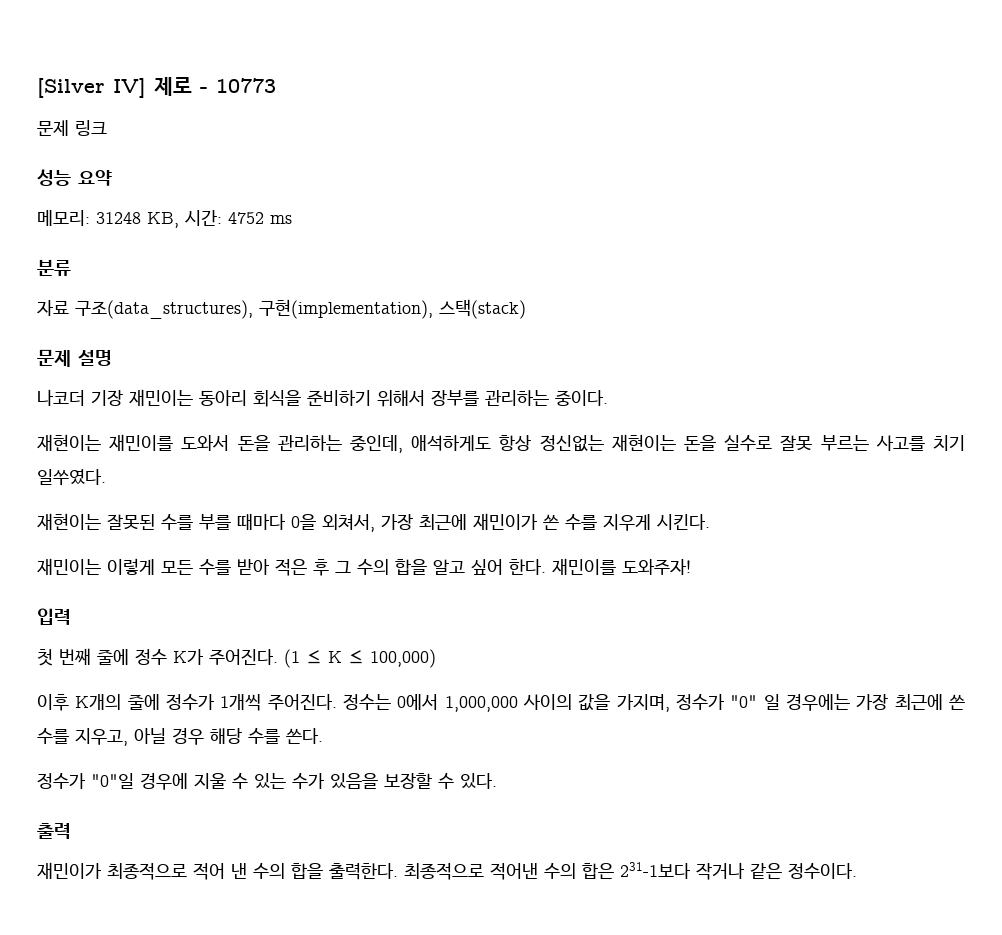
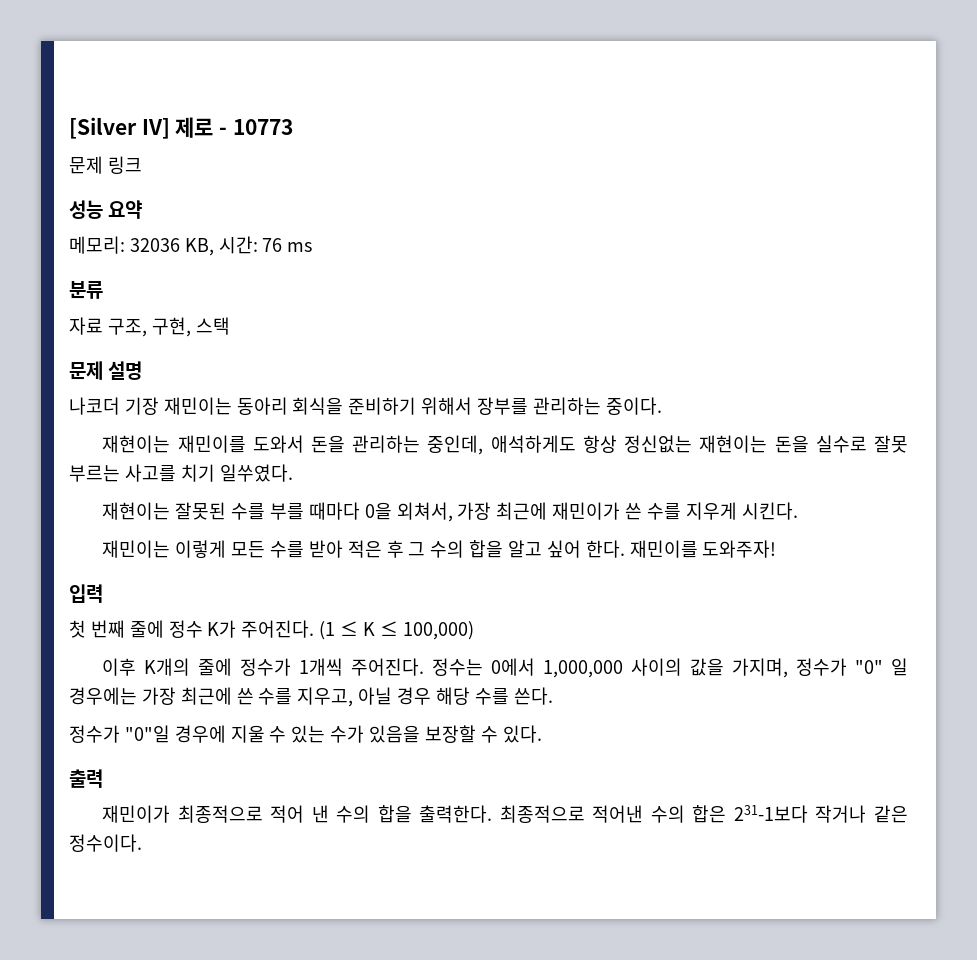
- 메모리: 31248 KB, 시간: 4752 ms
+ 메모리: 32036 KB, 시간: 76 ms
- 자료 구조(data_structures), 구현(implementation), 스택(stack)
+ 자료 구조, 구현, 스택

